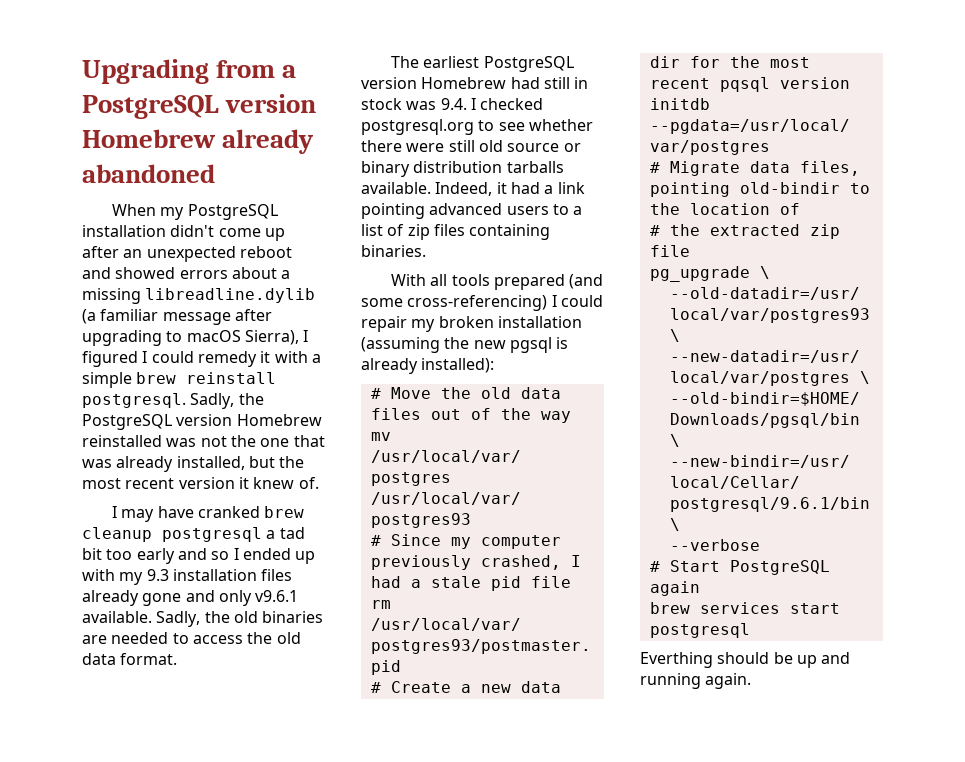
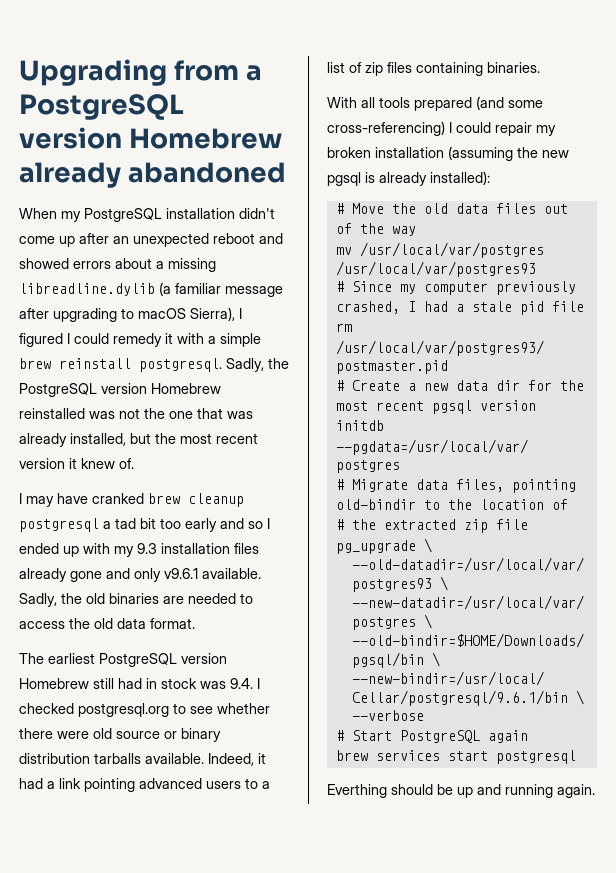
- The earliest PostgreSQL version Homebrew had still in stock was 9.4. I checked postgresql.org to see whether there were still old source or binary distribution tarballs available.
+ The earliest PostgreSQL version Homebrew still had in stock was 9.4. I checked postgresql.org to see whether there were old source or binary distribution tarballs available.
- # Create a new data dir for the most recent pqsql version
+ # Create a new data dir for the most recent pgsql version

